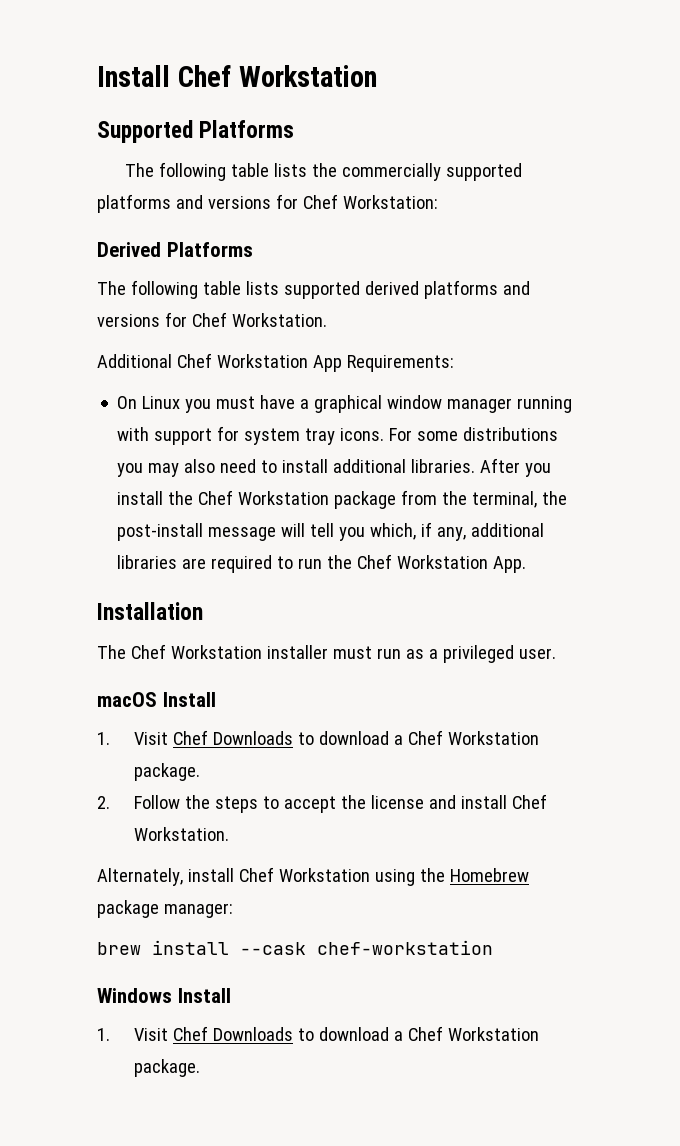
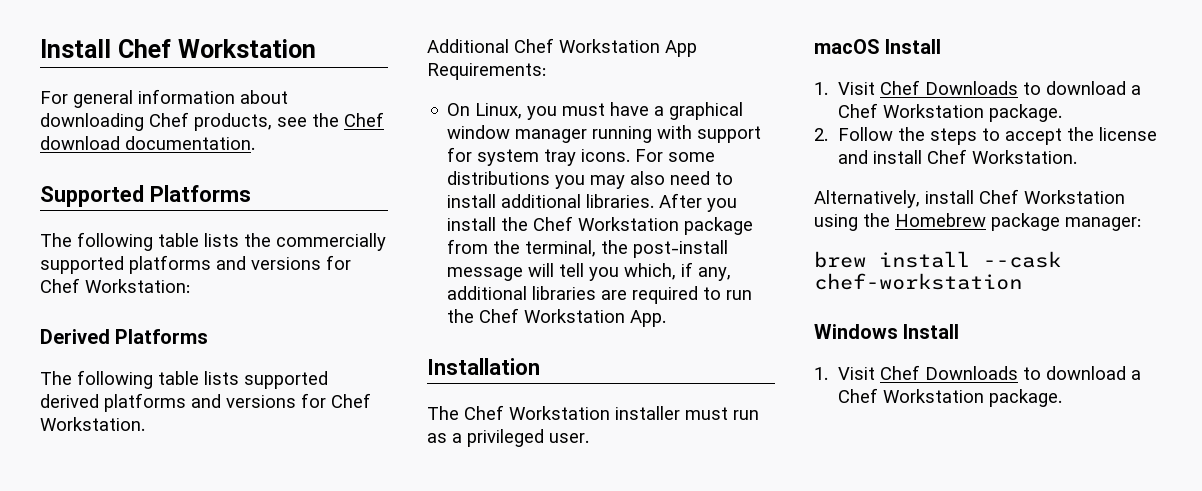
+ For general information about downloading Chef products, see the Chef download documentation.
- On Linux you must have a graphical window manager running with support for system tray icons.
+ On Linux, you must have a graphical window manager running with support for system tray icons.
- Alternately, install Chef Workstation using the Homebrew package manager:
+ Alternatively, install Chef Workstation using the Homebrew package manager:

